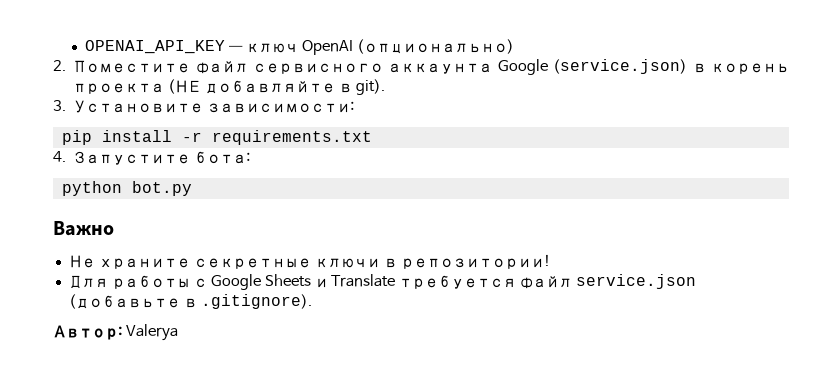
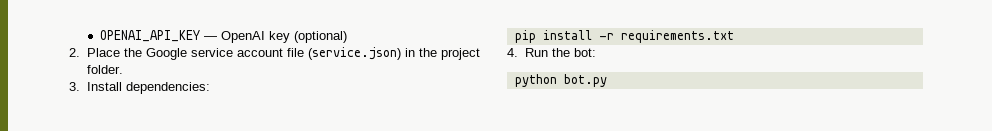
- OPENAI_API_KEY — ключ OpenAI (опционально)
- 2. Поместите файл сервисного аккаунта Google (service.json) в корень проекта (НЕ добавляйте в git).
+ OPENAI_API_KEY — OpenAI key (optional)
+ 2. Place the Google service account file (service.json) in the project folder.
- 3. Установите зависимости:
+ 3. Install dependencies:
- 4. Запустите бота:
+ 4. Run the bot:
- Важно
- Не храните секретные ключи в репозитории!
- Для работы с Google Sheets и Translate требуется файл service.json (добавьте в .gitignore).
- Автор: Valerya

